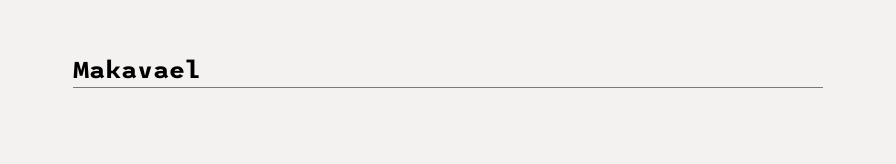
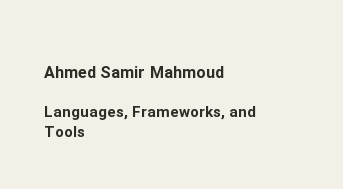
- Makavael
+ Ahmed Samir Mahmoud
+ Languages, Frameworks, and Tools

